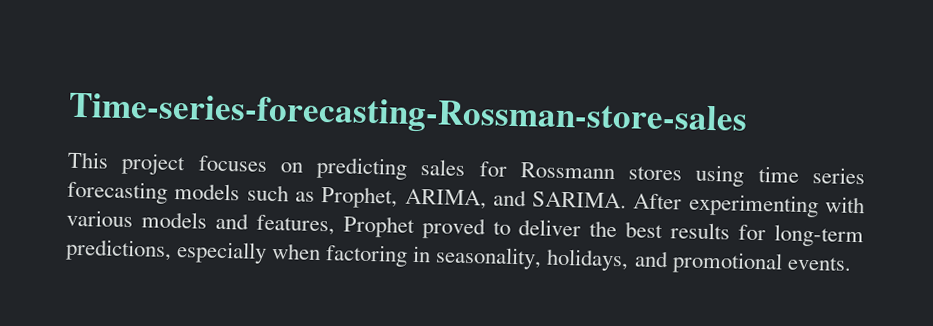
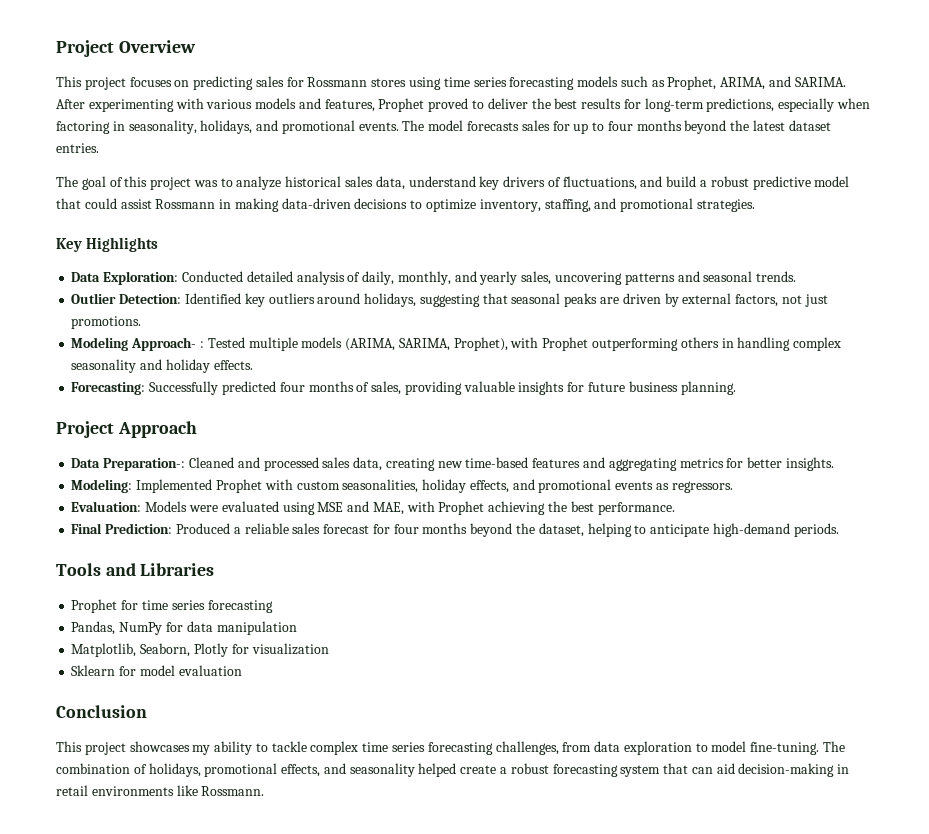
- Time-series-forecasting-Rossman-store-sales
+ Project Overview
+ The model forecasts sales for up to four months beyond the latest dataset entries.
+ The goal of this project was to analyze historical sales data, understand key drivers of fluctuations, and build a robust predictive model that could assist Rossmann in making data-driven decisions to optimize inventory, staffing, and promotional strategies.
+ Key Highlights
+ Data Exploration: Conducted detailed analysis of daily, monthly, and yearly sales, uncovering patterns and seasonal trends.
+ Outlier Detection: Identified key outliers around holidays, suggesting that seasonal peaks are driven by external factors, not just promotions.
+ Modeling Approach- : Tested multiple models (ARIMA, SARIMA, Prophet), with Prophet outperforming others in handling complex seasonality and holiday effects.
+ Forecasting: Successfully predicted four months of sales, providing valuable insights for future business planning.
+ Project Approach
+ Data Preparation-: Cleaned and processed sales data, creating new time-based features and aggregating metrics for better insights.
+ Modeling: Implemented Prophet with custom seasonalities, holiday effects, and promotional events as regressors.
+ Evaluation: Models were evaluated using MSE and MAE, with Prophet achieving the best performance.
+ Final Prediction: Produced a reliable sales forecast for four months beyond the dataset, helping to anticipate high-demand periods.
+ Tools and Libraries
+ Prophet for time series forecasting
+ Pandas, NumPy for data manipulation
+ Matplotlib, Seaborn, Plotly for visualization
+ Sklearn for model evaluation
+ Conclusion
+ This project showcases my ability to tackle complex time series forecasting challenges, from data exploration to model fine-tuning. The combination of holidays, promotional effects, and seasonality helped create a robust forecasting system that can aid decision-making in retail environments like Rossmann.

